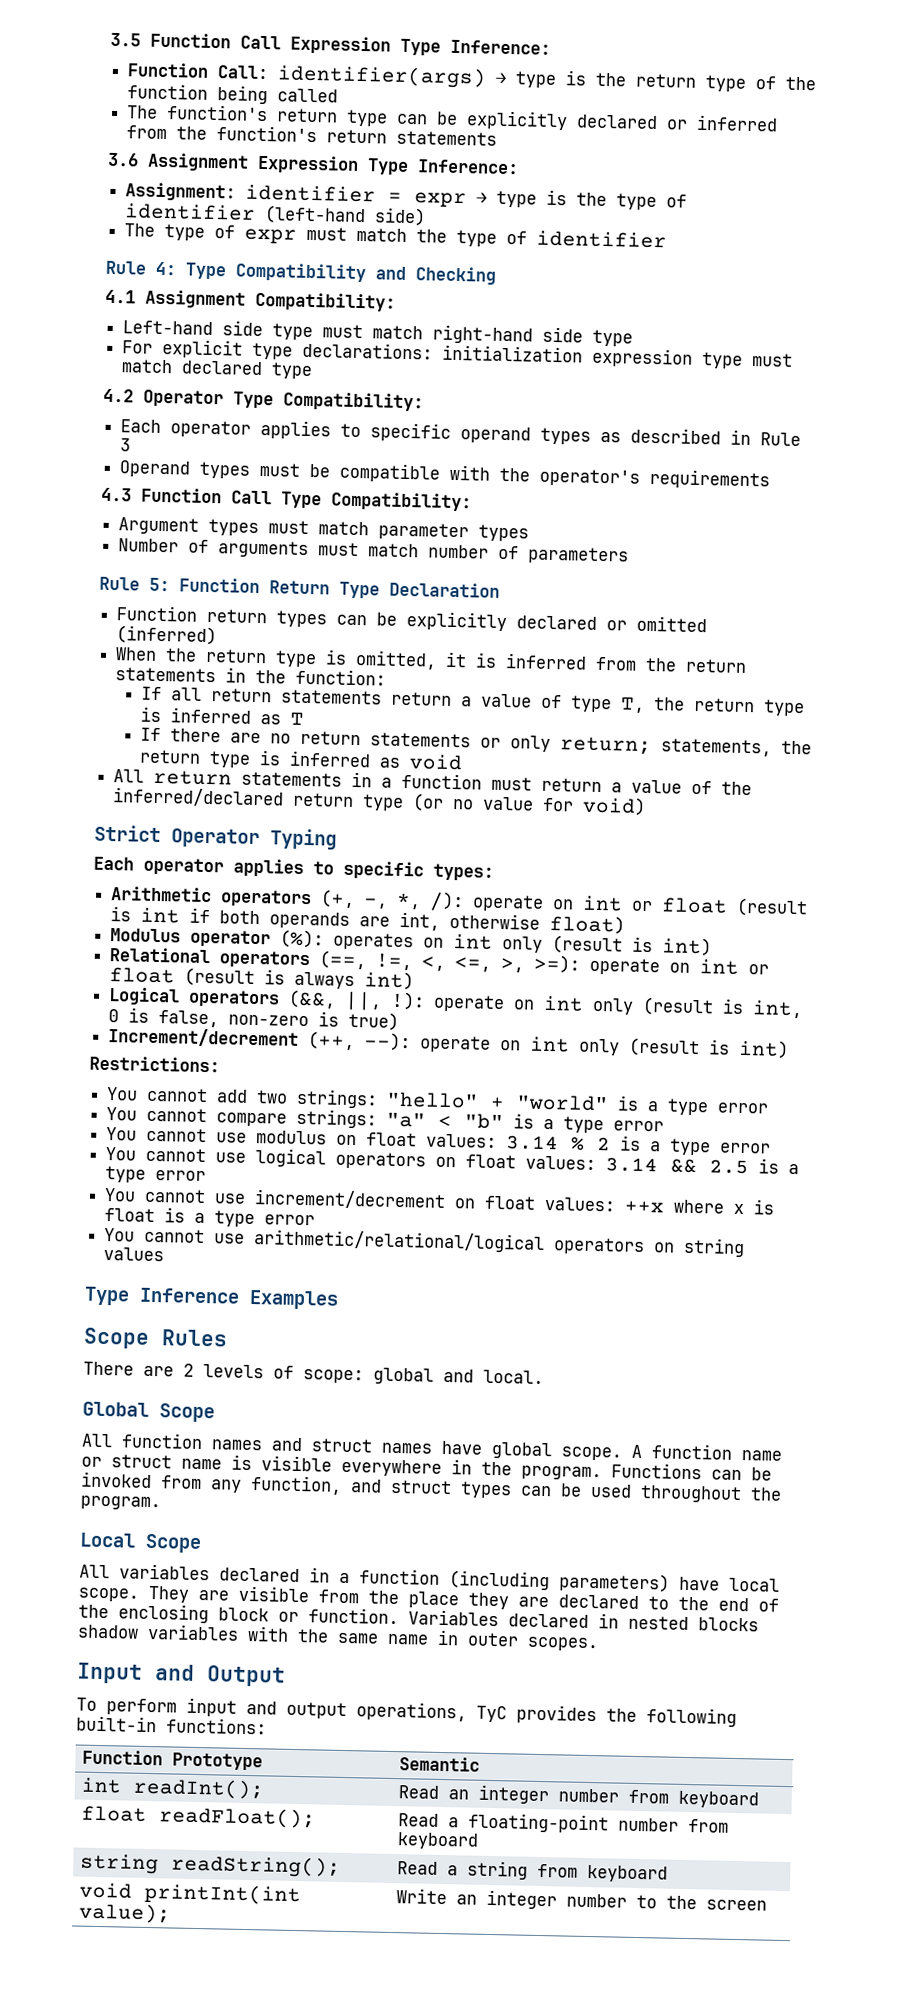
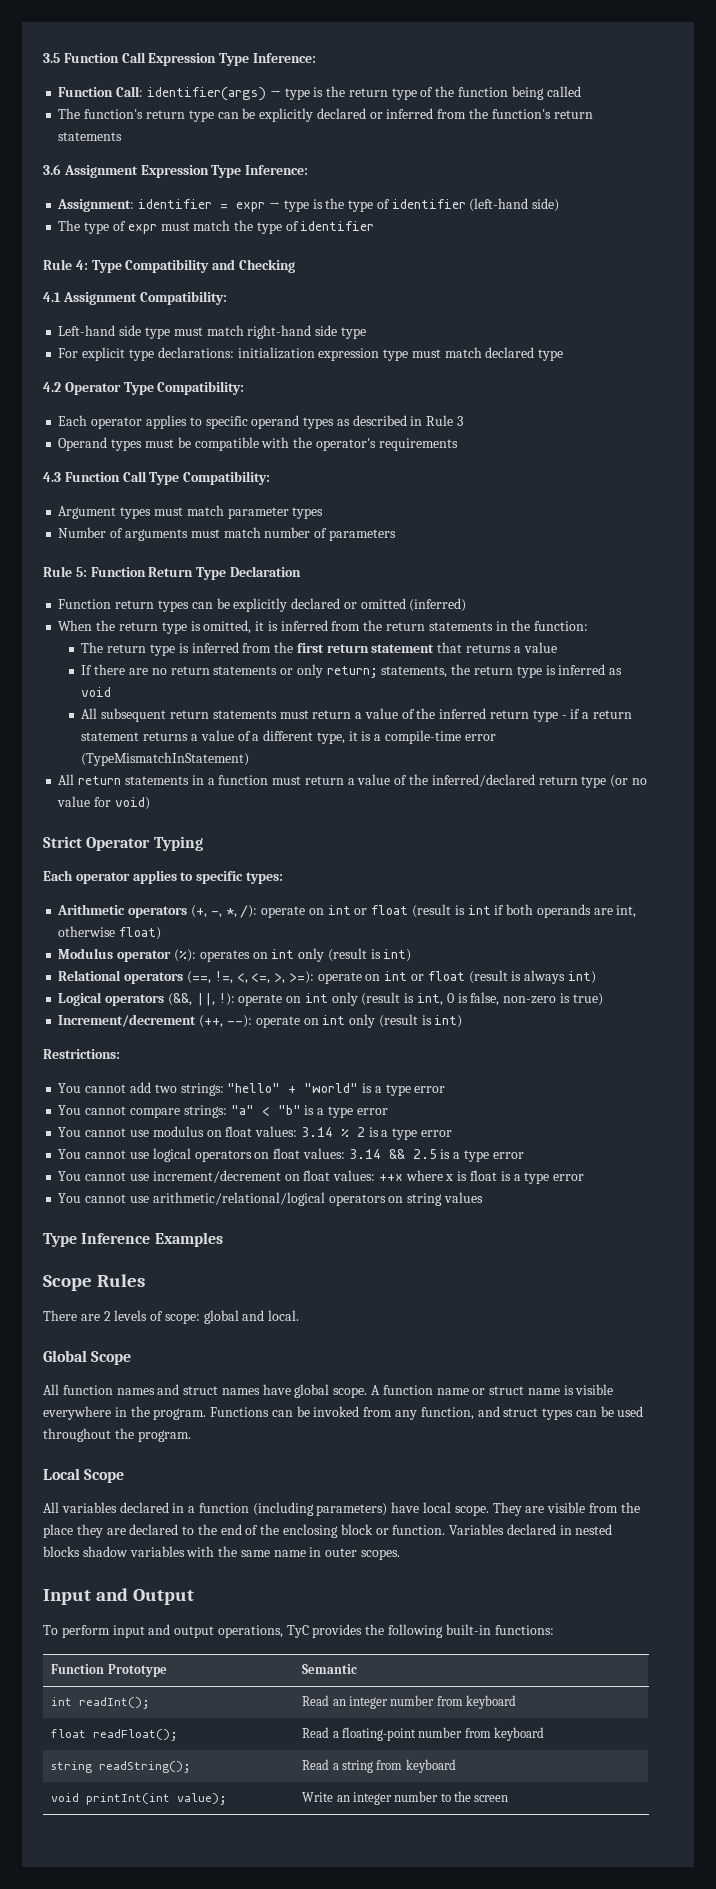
- If all return statements return a value of type T, the return type is inferred as T
+ The return type is inferred from the first return statement that returns a value
+ All subsequent return statements must return a value of the inferred return type - if a return statement returns a value of a different type, it is a compile-time error (TypeMismatchInStatement)

